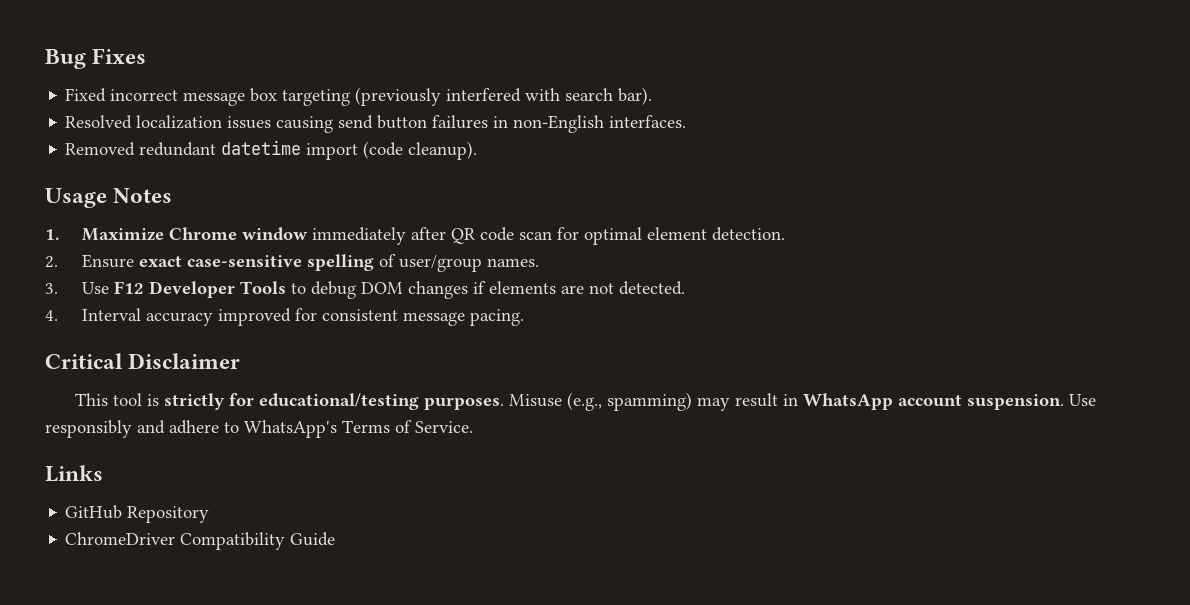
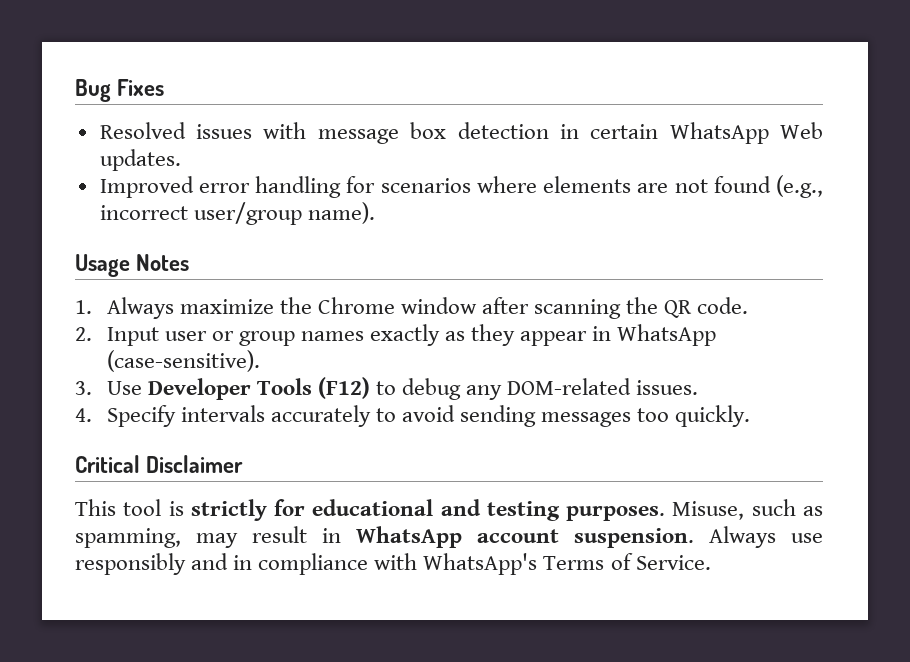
- Fixed incorrect message box targeting (previously interfered with search bar).
- Resolved localization issues causing send button failures in non-English interfaces.
- Removed redundant datetime import (code cleanup).
+ Resolved issues with message box detection in certain WhatsApp Web updates.
+ Improved error handling for scenarios where elements are not found (e.g., incorrect user/group name).
  Usage Notes
- 1. Maximize Chrome window immediately after QR code scan for optimal element detection.
- 2. Ensure exact case-sensitive spelling of user/group names.
+ 1. Always maximize the Chrome window after scanning the QR code.
+ 2. Input user or group names exactly as they appear in WhatsApp (case-sensitive).
- 3. Use F12 Developer Tools to debug DOM changes if elements are not detected.
- 4. Interval accuracy improved for consistent message pacing.
+ 3. Use Developer Tools (F12) to debug any DOM-related issues.
+ 4. Specify intervals accurately to avoid sending messages too quickly.
- This tool is strictly for educational/testing purposes. Misuse (e.g., spamming) may result in WhatsApp account suspension.
+ This tool is strictly for educational and testing purposes. Misuse, such as spamming, may result in WhatsApp account suspension.
- Use responsibly and adhere to WhatsApp's Terms of Service.
- Links
- GitHub Repository
- ChromeDriver Compatibility Guide
+ Always use responsibly and in compliance with WhatsApp's Terms of Service.

